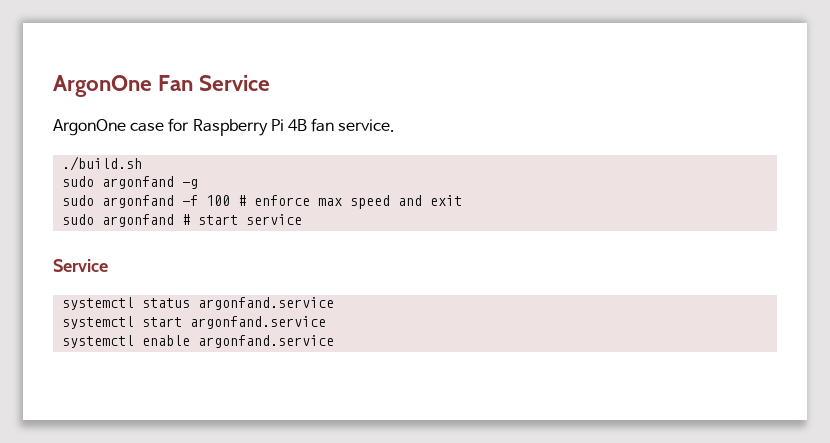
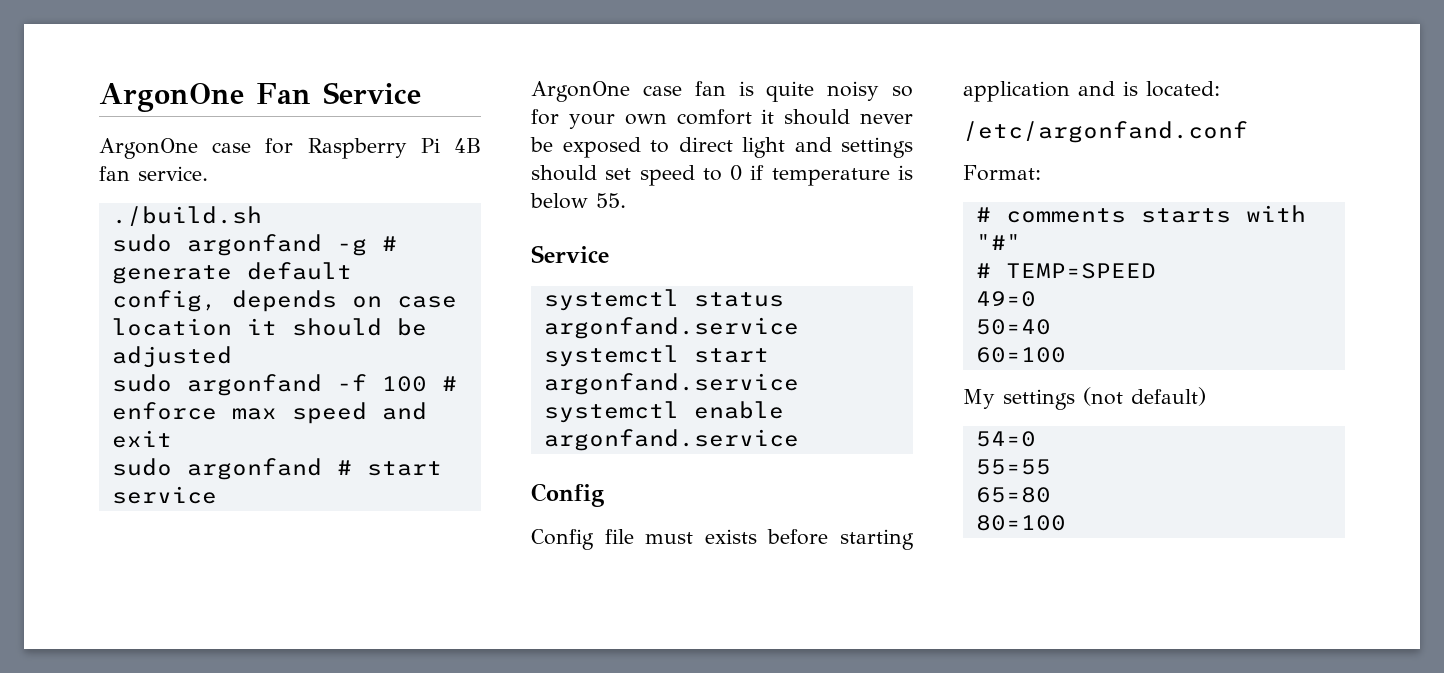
- sudo argonfand -g
+ sudo argonfand -g # generate default config, depends on case location it should be adjusted
+ ArgonOne case fan is quite noisy so for your own comfort it should never be exposed to direct light and settings should set speed to 0 if temperature is below 55.
  systemctl enable argonfand.service
+ Config
+ Config file must exists before starting application and is located:
+ /etc/argonfand.conf
+ Format:
+ # comments starts with "#"
+ # TEMP=SPEED
+ 49=0
+ 50=40
+ 60=100
+ My settings (not default)
+ 54=0
+ 55=55
+ 65=80
+ 80=100

